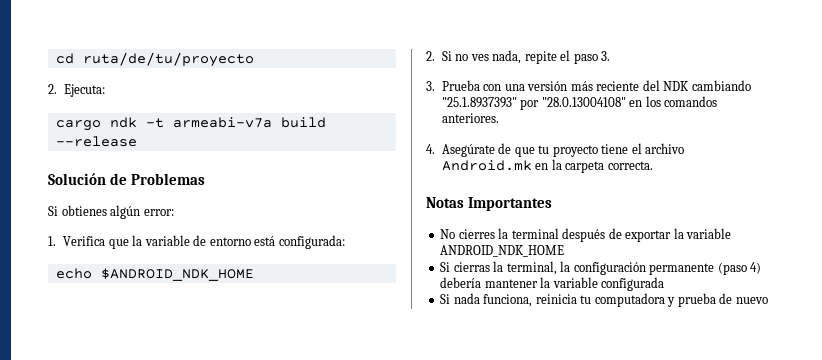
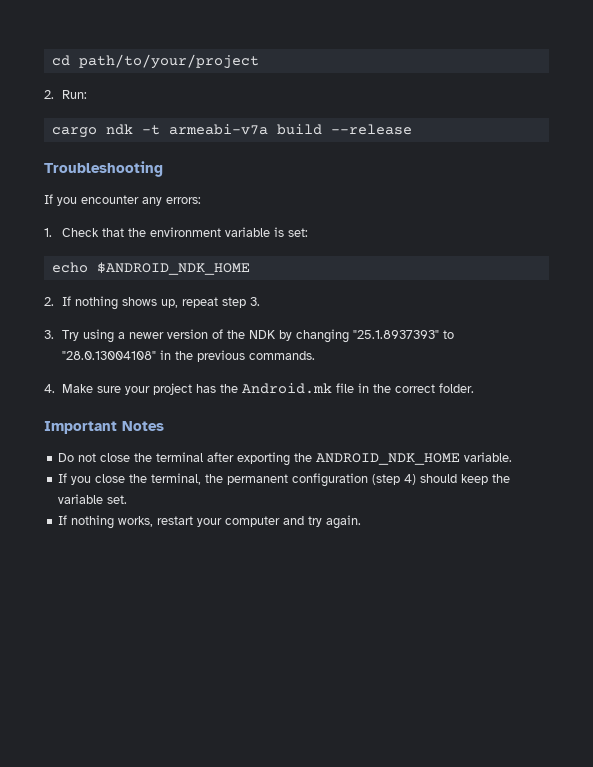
- cd ruta/de/tu/proyecto
- 2. Ejecuta:
+ cd path/to/your/project
+ 2. Run:
- Solución de Problemas
- Si obtienes algún error:
- 1. Verifica que la variable de entorno está configurada:
+ Troubleshooting
+ If you encounter any errors:
+ 1. Check that the environment variable is set:
  echo $ANDROID_NDK_HOME
- 2. Si no ves nada, repite el paso 3.
- 3. Prueba con una versión más reciente del NDK cambiando "25.1.8937393" por "28.0.13004108" en los comandos anteriores.
- 4. Asegúrate de que tu proyecto tiene el archivo Android.mk en la carpeta correcta.
- Notas Importantes
- No cierres la terminal después de exportar la variable ANDROID_NDK_HOME
- Si cierras la terminal, la configuración permanente (paso 4) debería mantener la variable configurada
- Si nada funciona, reinicia tu computadora y prueba de nuevo
+ 2. If nothing shows up, repeat step 3.
+ 3. Try using a newer version of the NDK by changing "25.1.8937393" to "28.0.13004108" in the previous commands.
+ 4. Make sure your project has the Android.mk file in the correct folder.
+ Important Notes
+ Do not close the terminal after exporting the ANDROID_NDK_HOME variable.
+ If you close the terminal, the permanent configuration (step 4) should keep the variable set.
+ If nothing works, restart your computer and try again.

